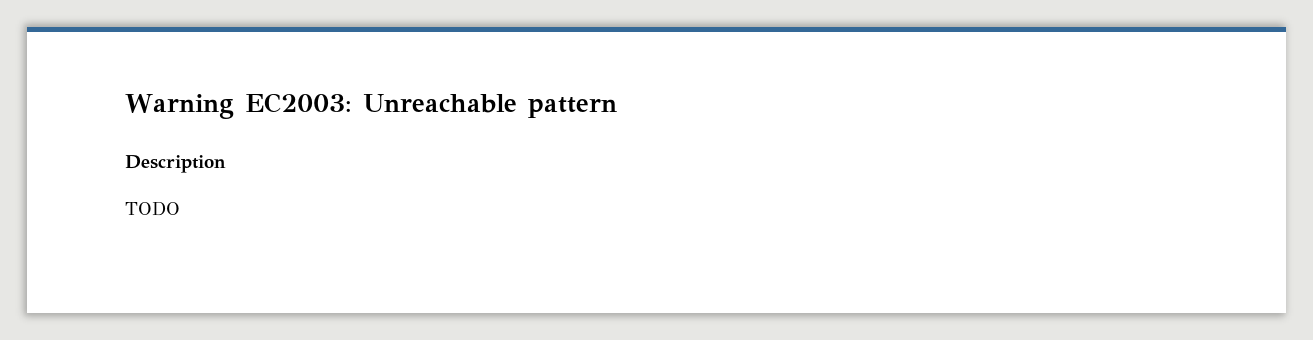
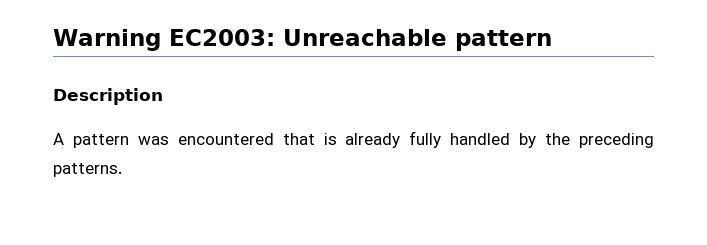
- TODO
+ A pattern was encountered that is already fully handled by the preceding patterns.

